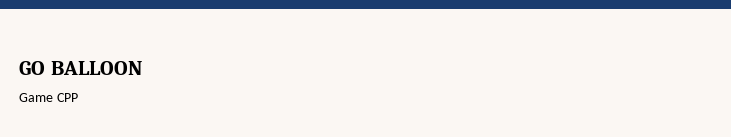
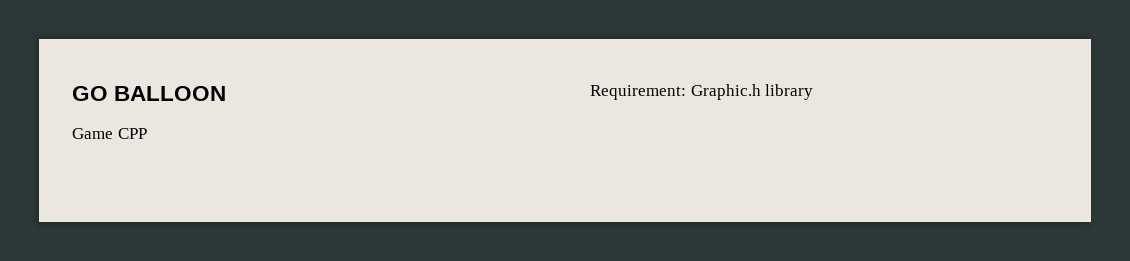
+ Requirement: Graphic.h library

